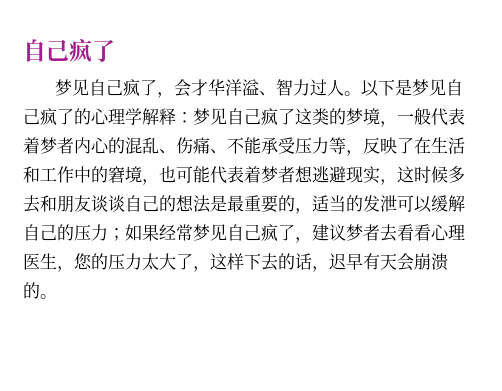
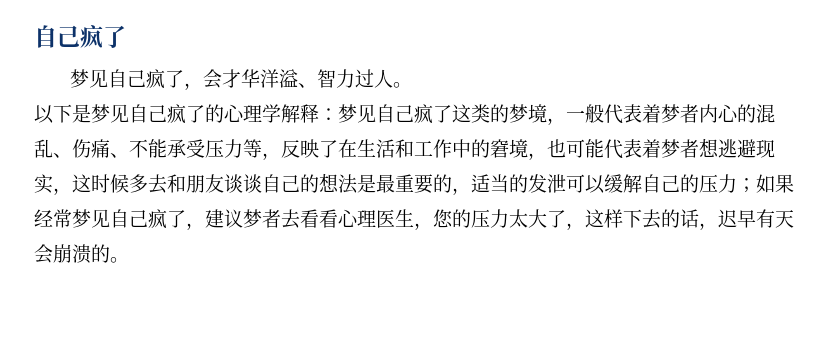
- 梦见自己疯了，会才华洋溢、智力过人。以下是梦见自己疯了的心理学解释：
+ 梦见自己疯了，会才华洋溢、智力过人。
+ 以下是梦见自己疯了的心理学解释：

